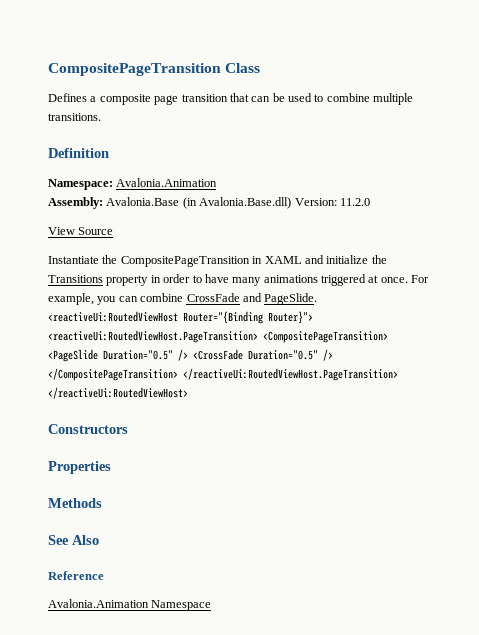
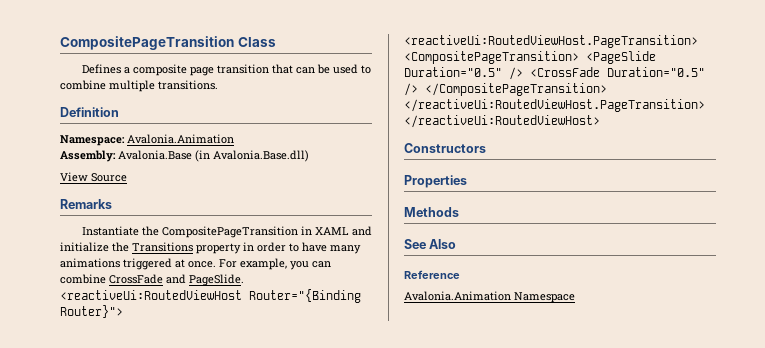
- Assembly: Avalonia.Base (in Avalonia.Base.dll) Version: 11.2.0
+ Assembly: Avalonia.Base (in Avalonia.Base.dll)
+ Remarks

